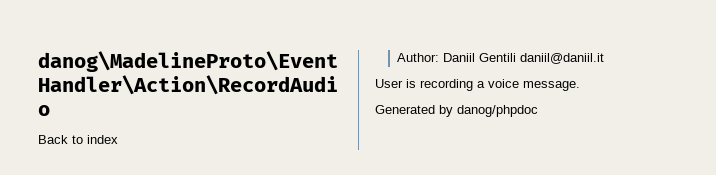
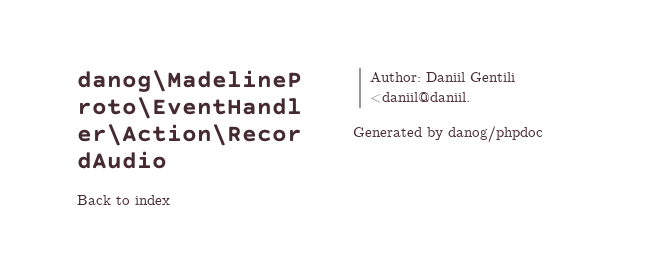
- Author: Daniil Gentili daniil@daniil.it
- User is recording a voice message.
+ Author: Daniil Gentili <daniil@daniil.

